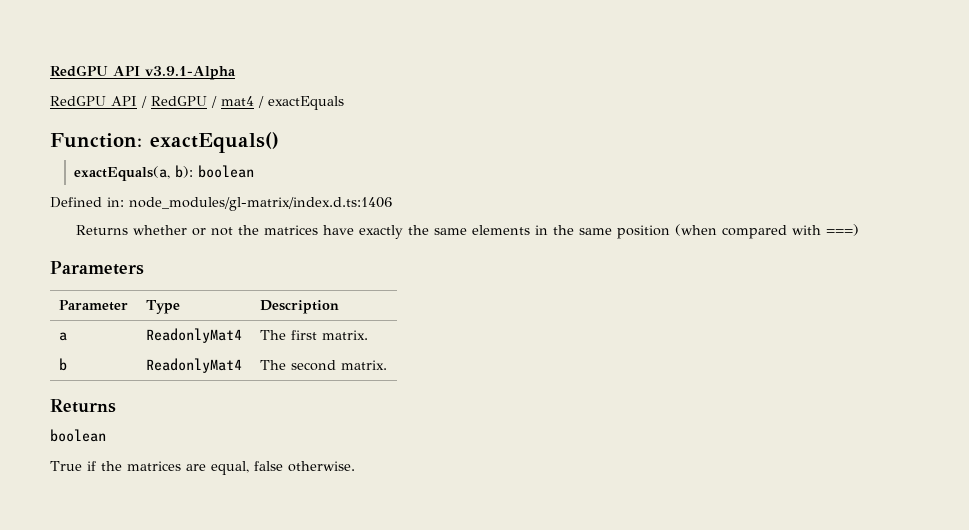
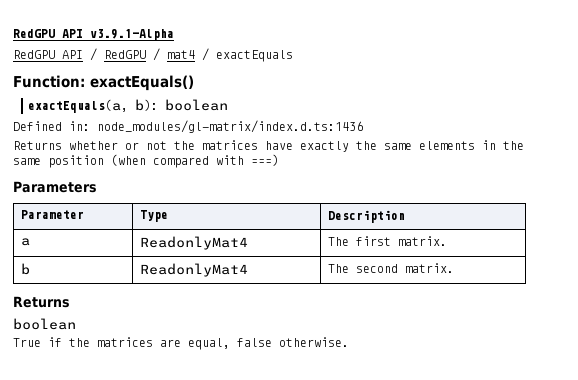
- Defined in: node_modules/gl-matrix/index.d.ts:1406
+ Defined in: node_modules/gl-matrix/index.d.ts:1436

